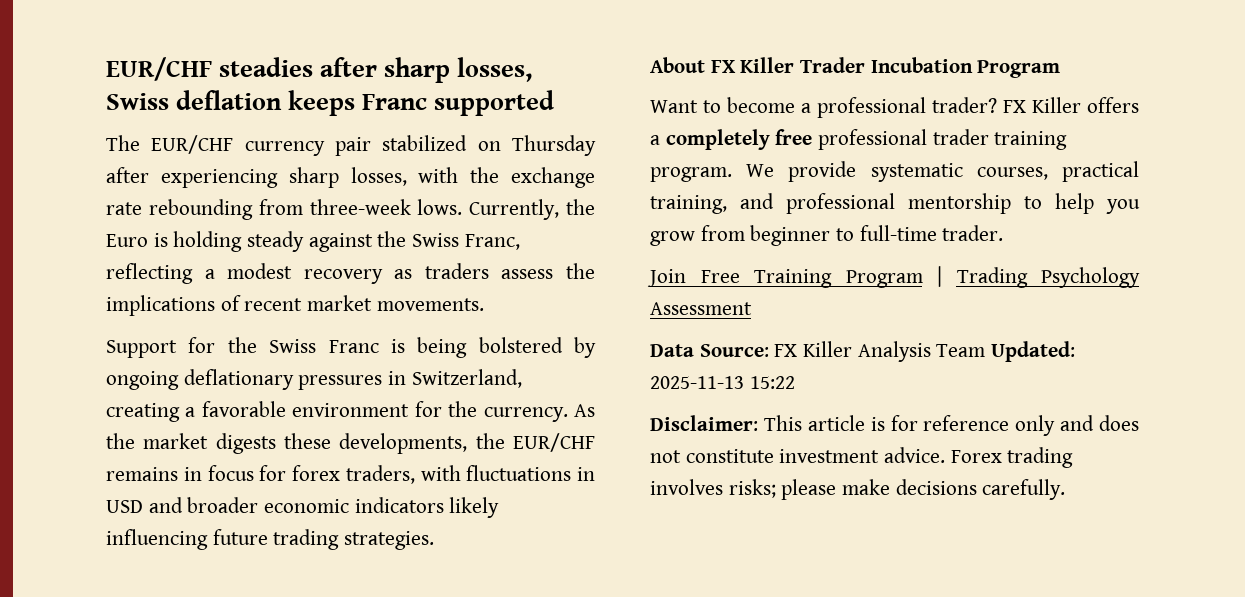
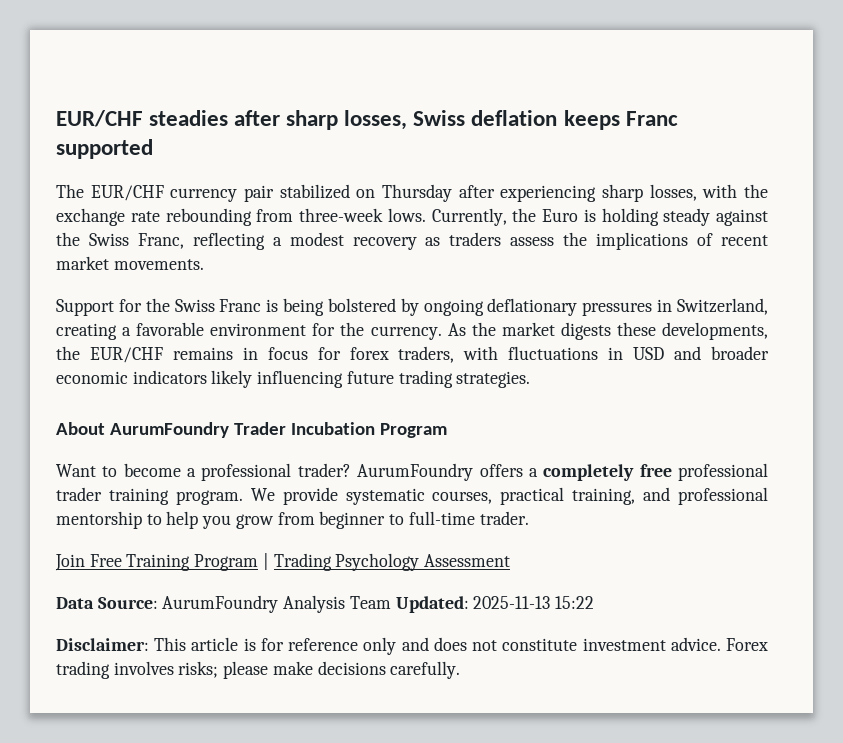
- About FX Killer Trader Incubation Program
+ About AurumFoundry Trader Incubation Program
- FX Killer offers a completely free professional trader training program.
+ AurumFoundry offers a completely free professional trader training program.
- Data Source: FX Killer Analysis Team Updated: 2025-11-13 15:22
+ Data Source: AurumFoundry Analysis Team Updated: 2025-11-13 15:22

